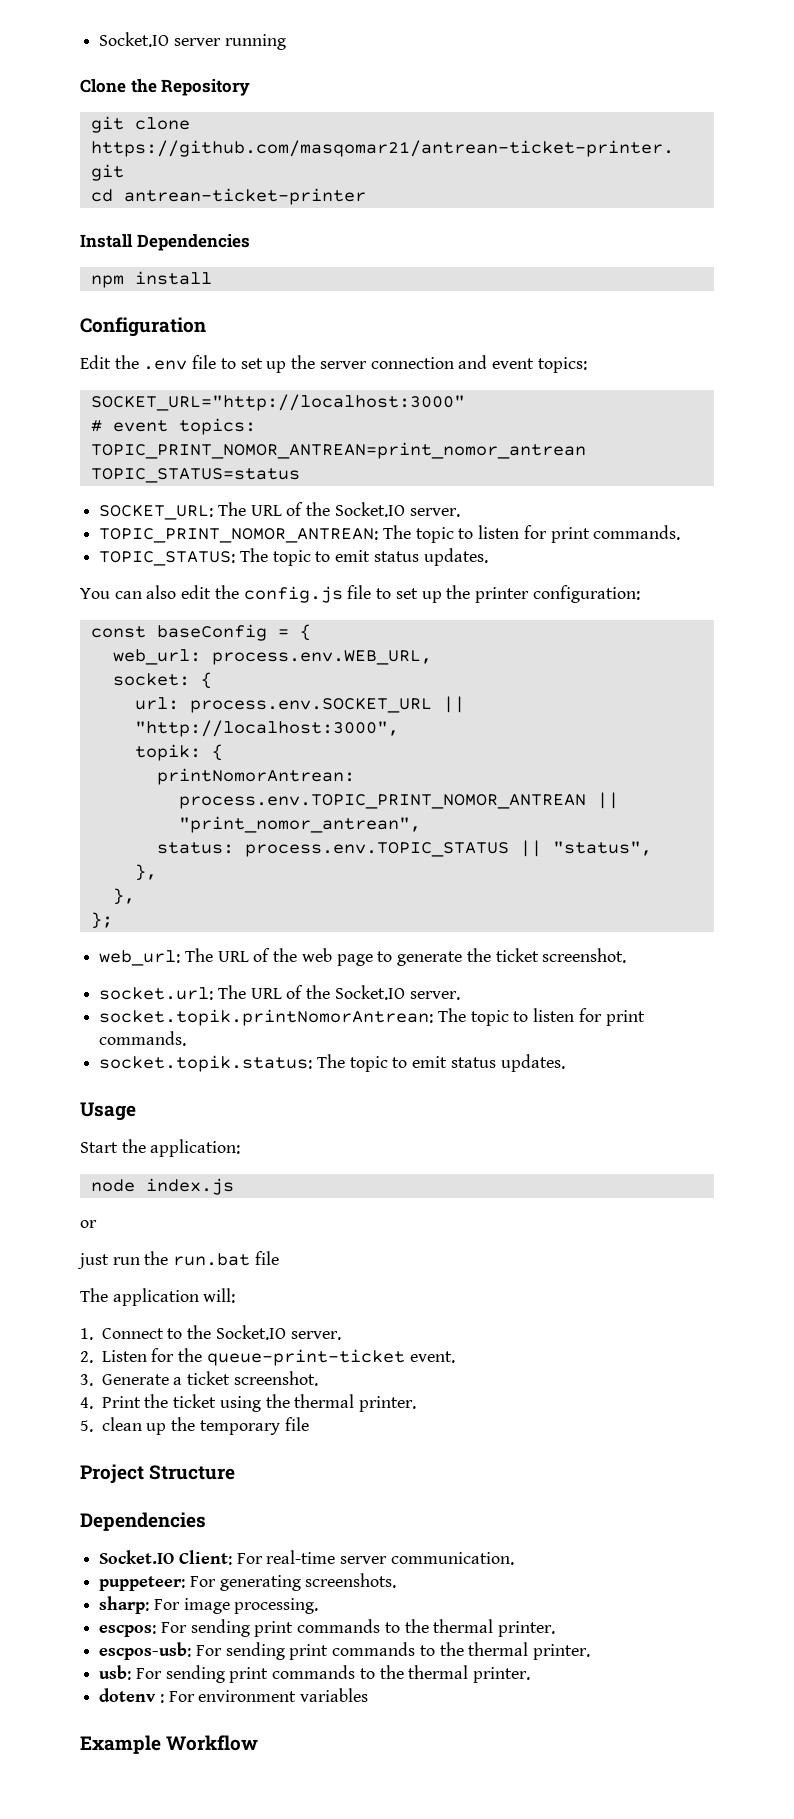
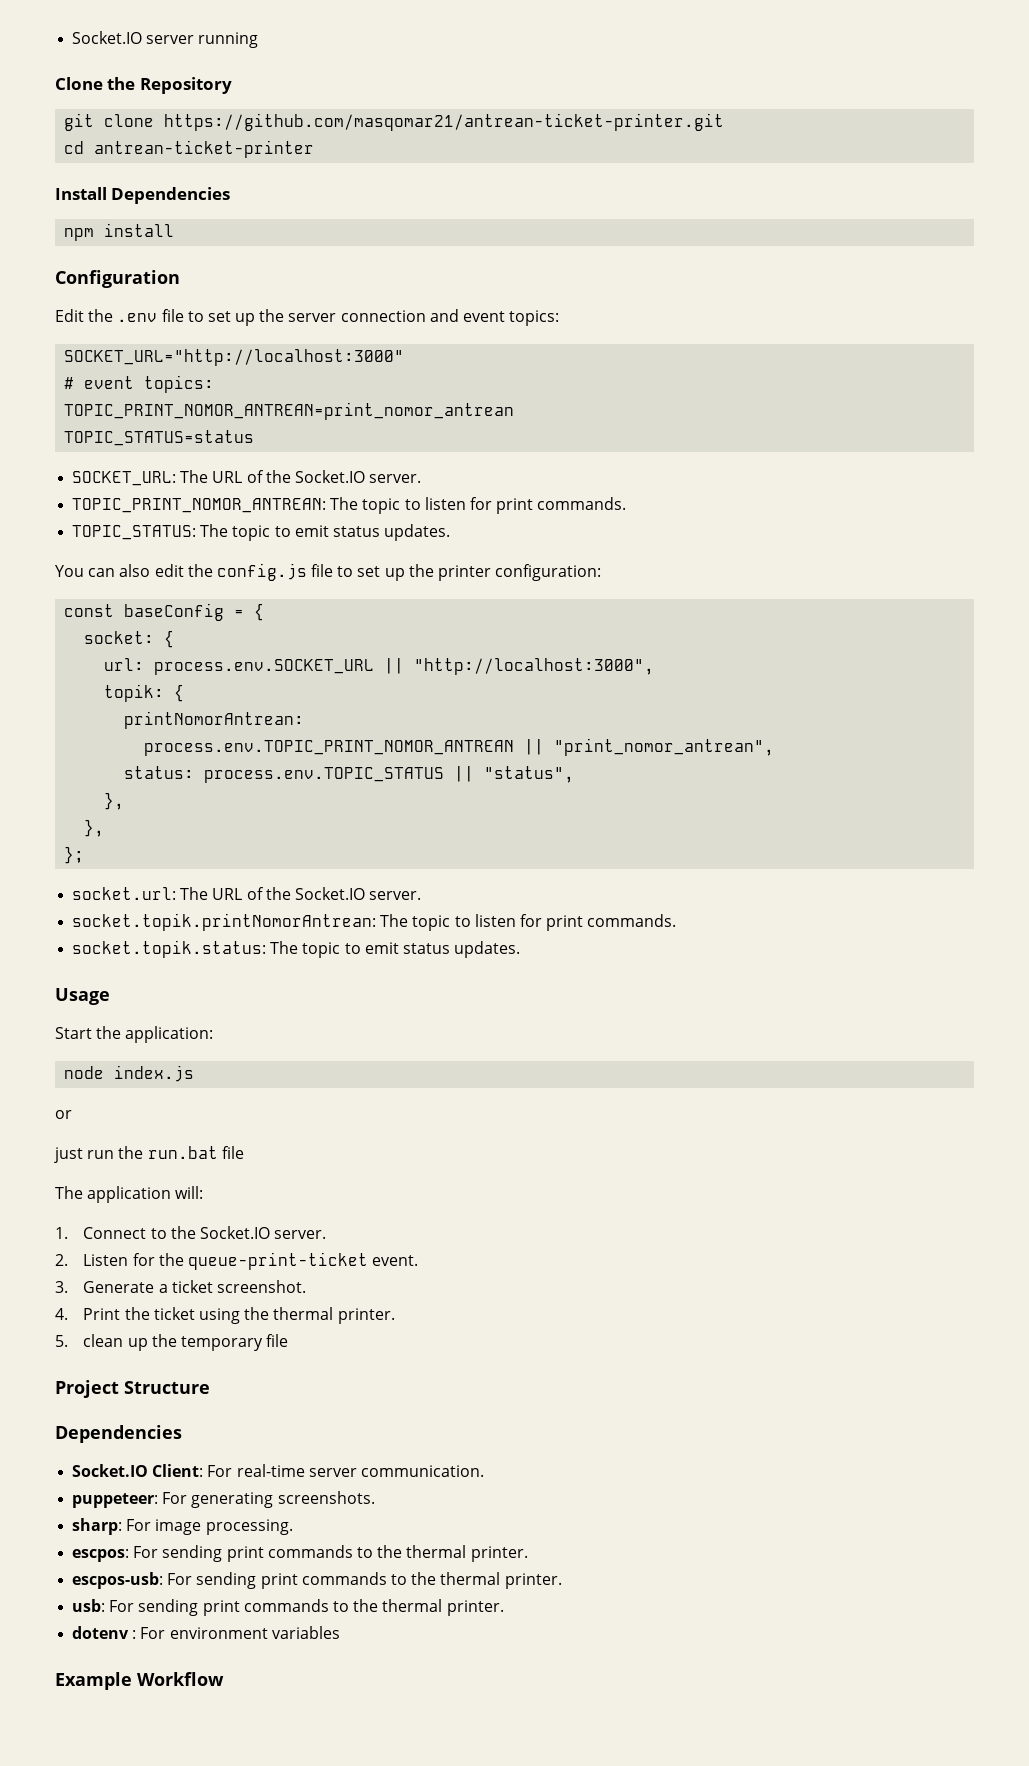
- web_url: process.env.WEB_URL,
- web_url: The URL of the web page to generate the ticket screenshot.

